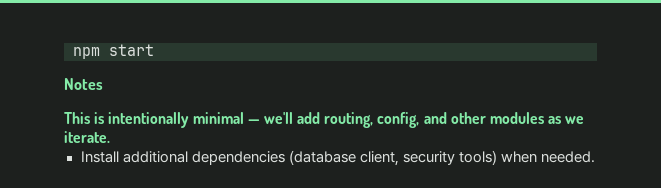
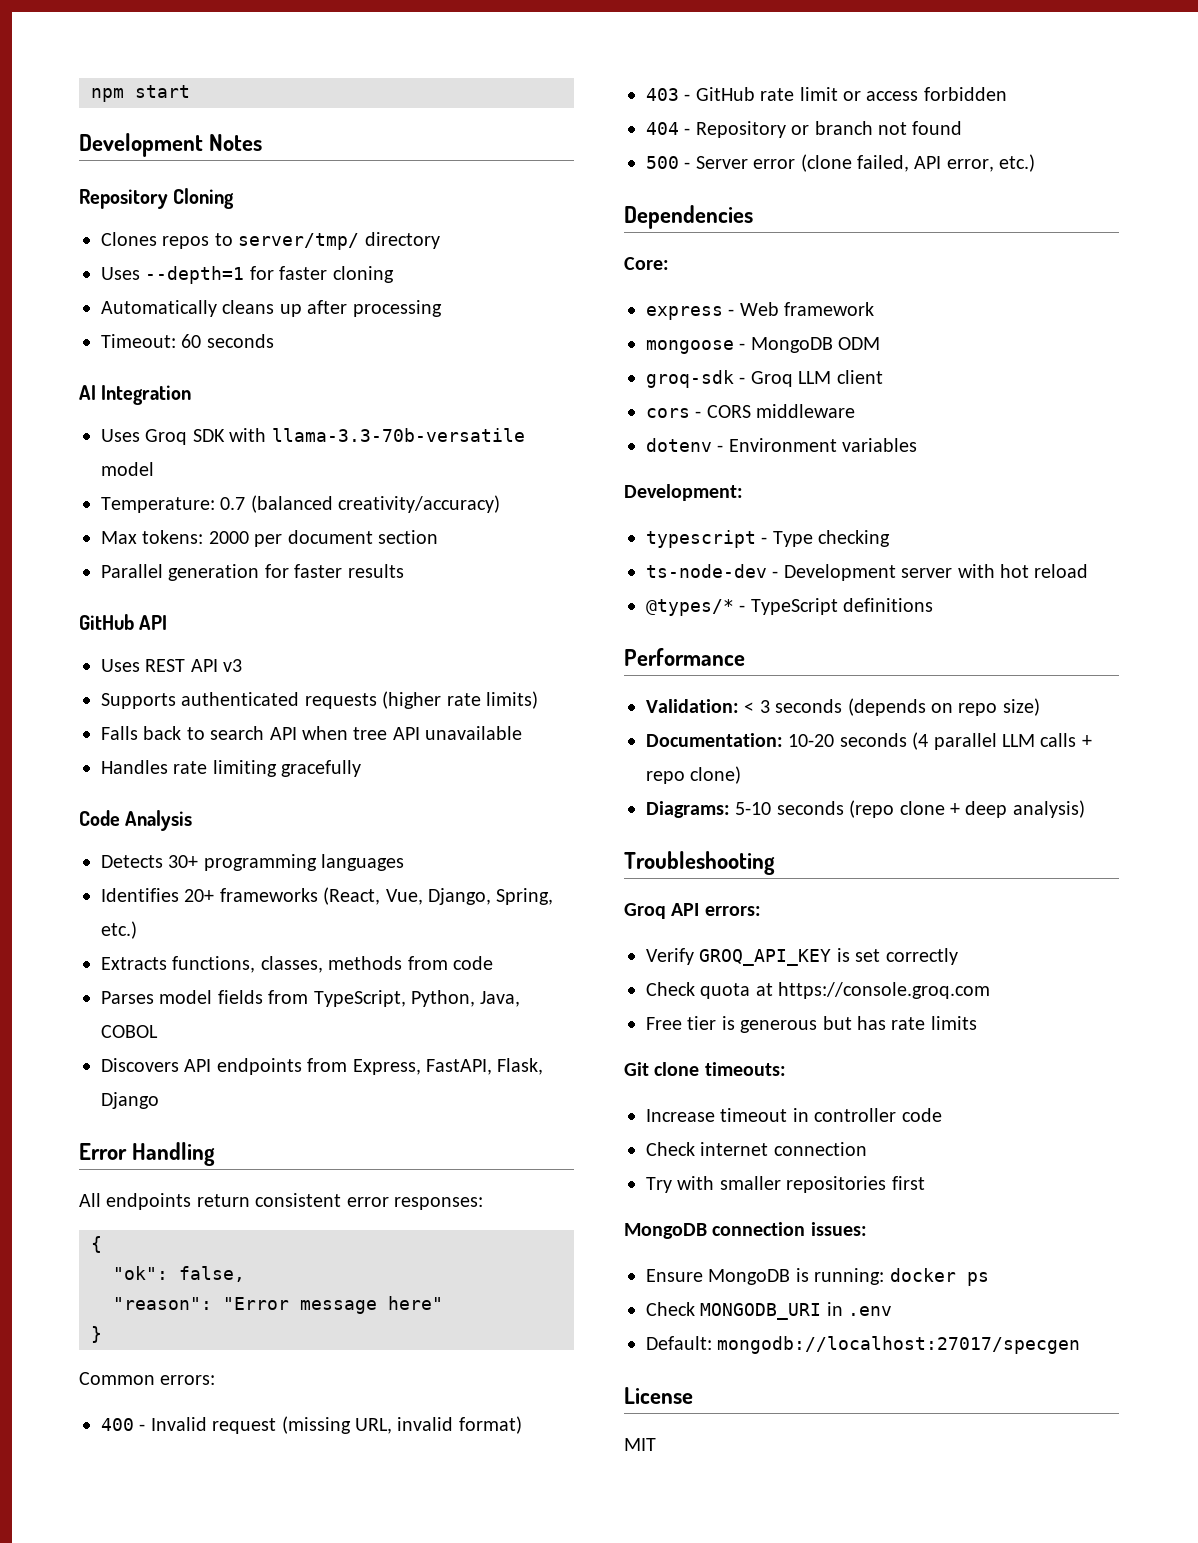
- Notes
+ Development Notes
- This is intentionally minimal — we'll add routing, config, and other modules as we iterate.
- Install additional dependencies (database client, security tools) when needed.
+ Repository Cloning
+ Clones repos to server/tmp/ directory
+ Uses --depth=1 for faster cloning
+ Automatically cleans up after processing
+ Timeout: 60 seconds
+ AI Integration
+ Uses Groq SDK with llama-3.3-70b-versatile model
+ Temperature: 0.7 (balanced creativity/accuracy)
+ Max tokens: 2000 per document section
+ Parallel generation for faster results
+ GitHub API
+ Uses REST API v3
+ Supports authenticated requests (higher rate limits)
+ Falls back to search API when tree API unavailable
+ Handles rate limiting gracefully
+ Code Analysis
+ Detects 30+ programming languages
+ Identifies 20+ frameworks (React, Vue, Django, Spring, etc.)
+ Extracts functions, classes, methods from code
+ Parses model fields from TypeScript, Python, Java, COBOL
+ Discovers API endpoints from Express, FastAPI, Flask, Django
+ Error Handling
+ All endpoints return consistent error responses:
+ {
+ "ok": false,
+ "reason": "Error message here"
+ }
+ Common errors:
+ 400 - Invalid request (missing URL, invalid format)
+ 403 - GitHub rate limit or access forbidden
+ 404 - Repository or branch not found
+ 500 - Server error (clone failed, API error, etc.)
+ Dependencies
+ Core:
+ express - Web framework
+ mongoose - MongoDB ODM
+ groq-sdk - Groq LLM client
+ cors - CORS middleware
+ dotenv - Environment variables
+ Development:
+ typescript - Type checking
+ ts-node-dev - Development server with hot reload
+ @types/* - TypeScript definitions
+ Performance
+ Validation: < 3 seconds (depends on repo size)
+ Documentation: 10-20 seconds (4 parallel LLM calls + repo clone)
+ Diagrams: 5-10 seconds (repo clone + deep analysis)
+ Troubleshooting
+ Groq API errors:
+ Verify GROQ_API_KEY is set correctly
+ Check quota at https://console.groq.com
+ Free tier is generous but has rate limits
+ Git clone timeouts:
+ Increase timeout in controller code
+ Check internet connection
+ Try with smaller repositories first
+ MongoDB connection issues:
+ Ensure MongoDB is running: docker ps
+ Check MONGODB_URI in .env
+ Default: mongodb://localhost:27017/specgen
+ License
+ MIT

